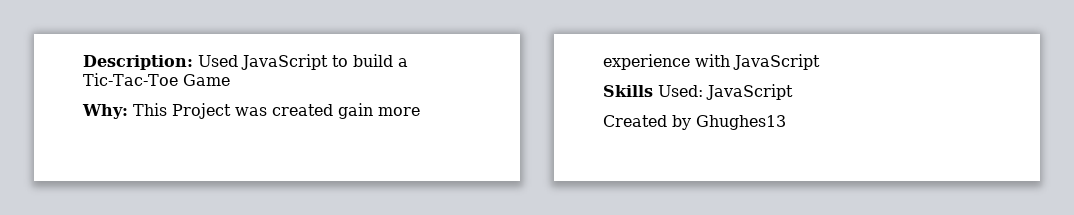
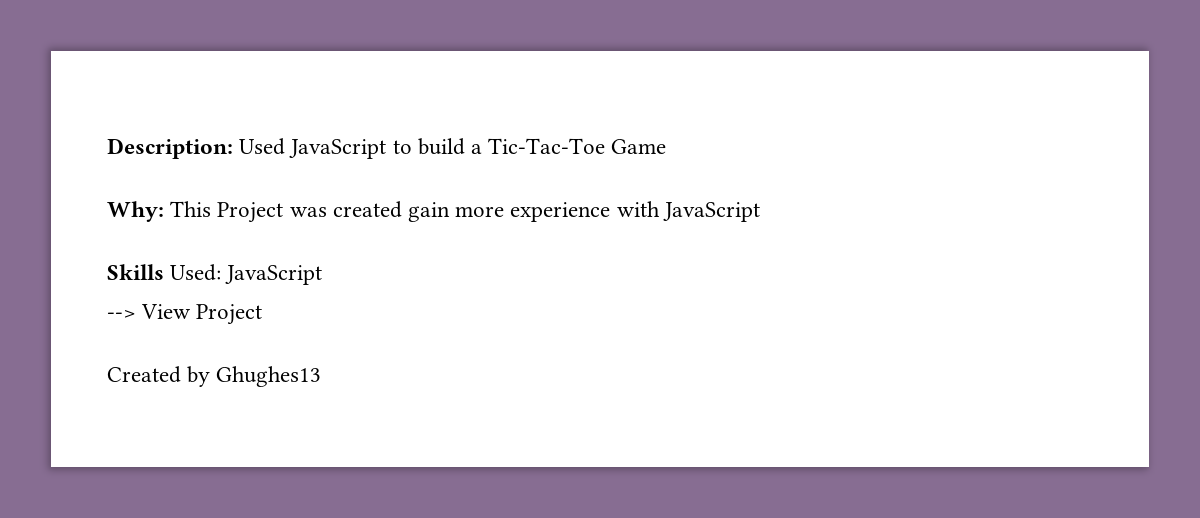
+ --> View Project

